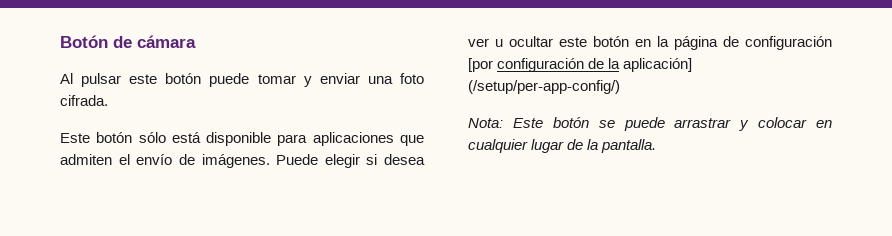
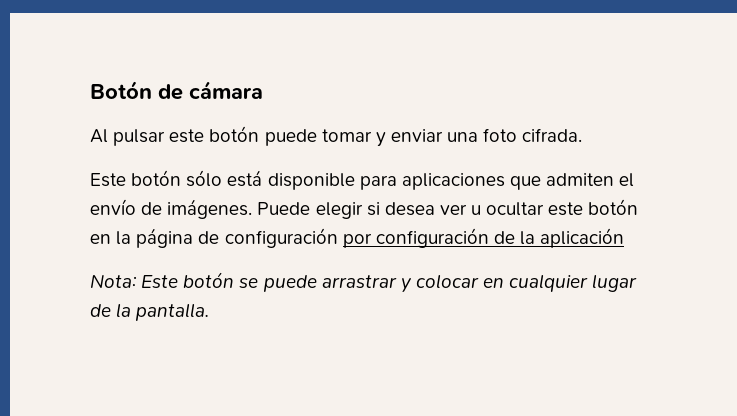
- Puede elegir si desea ver u ocultar este botón en la página de configuración [por configuración de la aplicación] (/setup/per-app-config/)
+ Puede elegir si desea ver u ocultar este botón en la página de configuración por configuración de la aplicación

